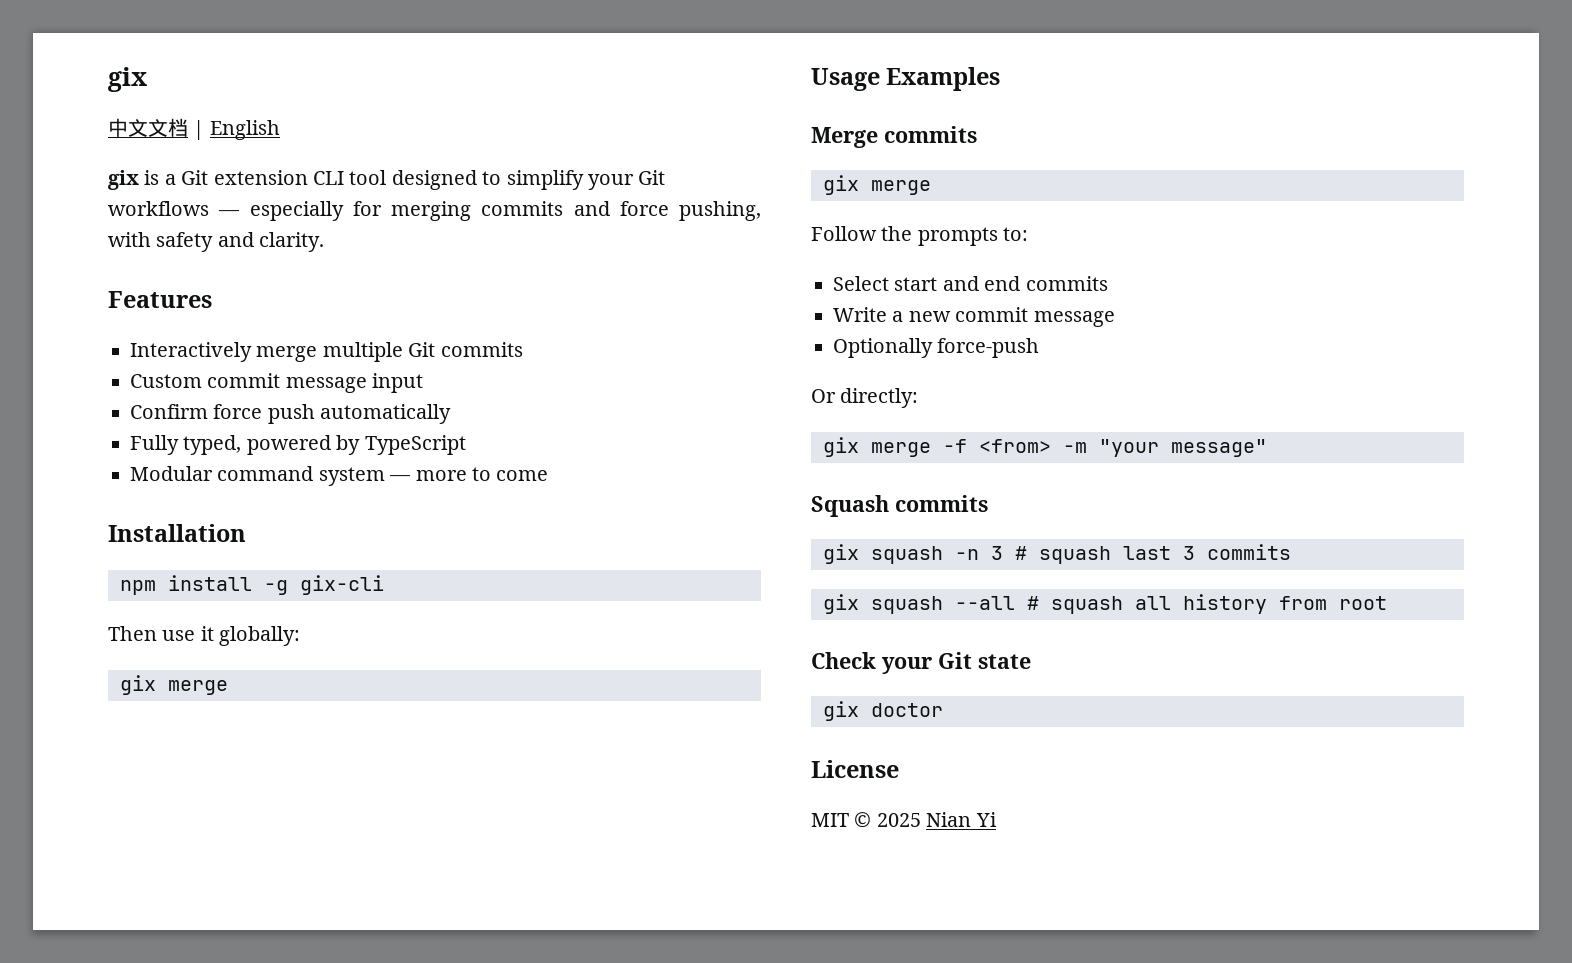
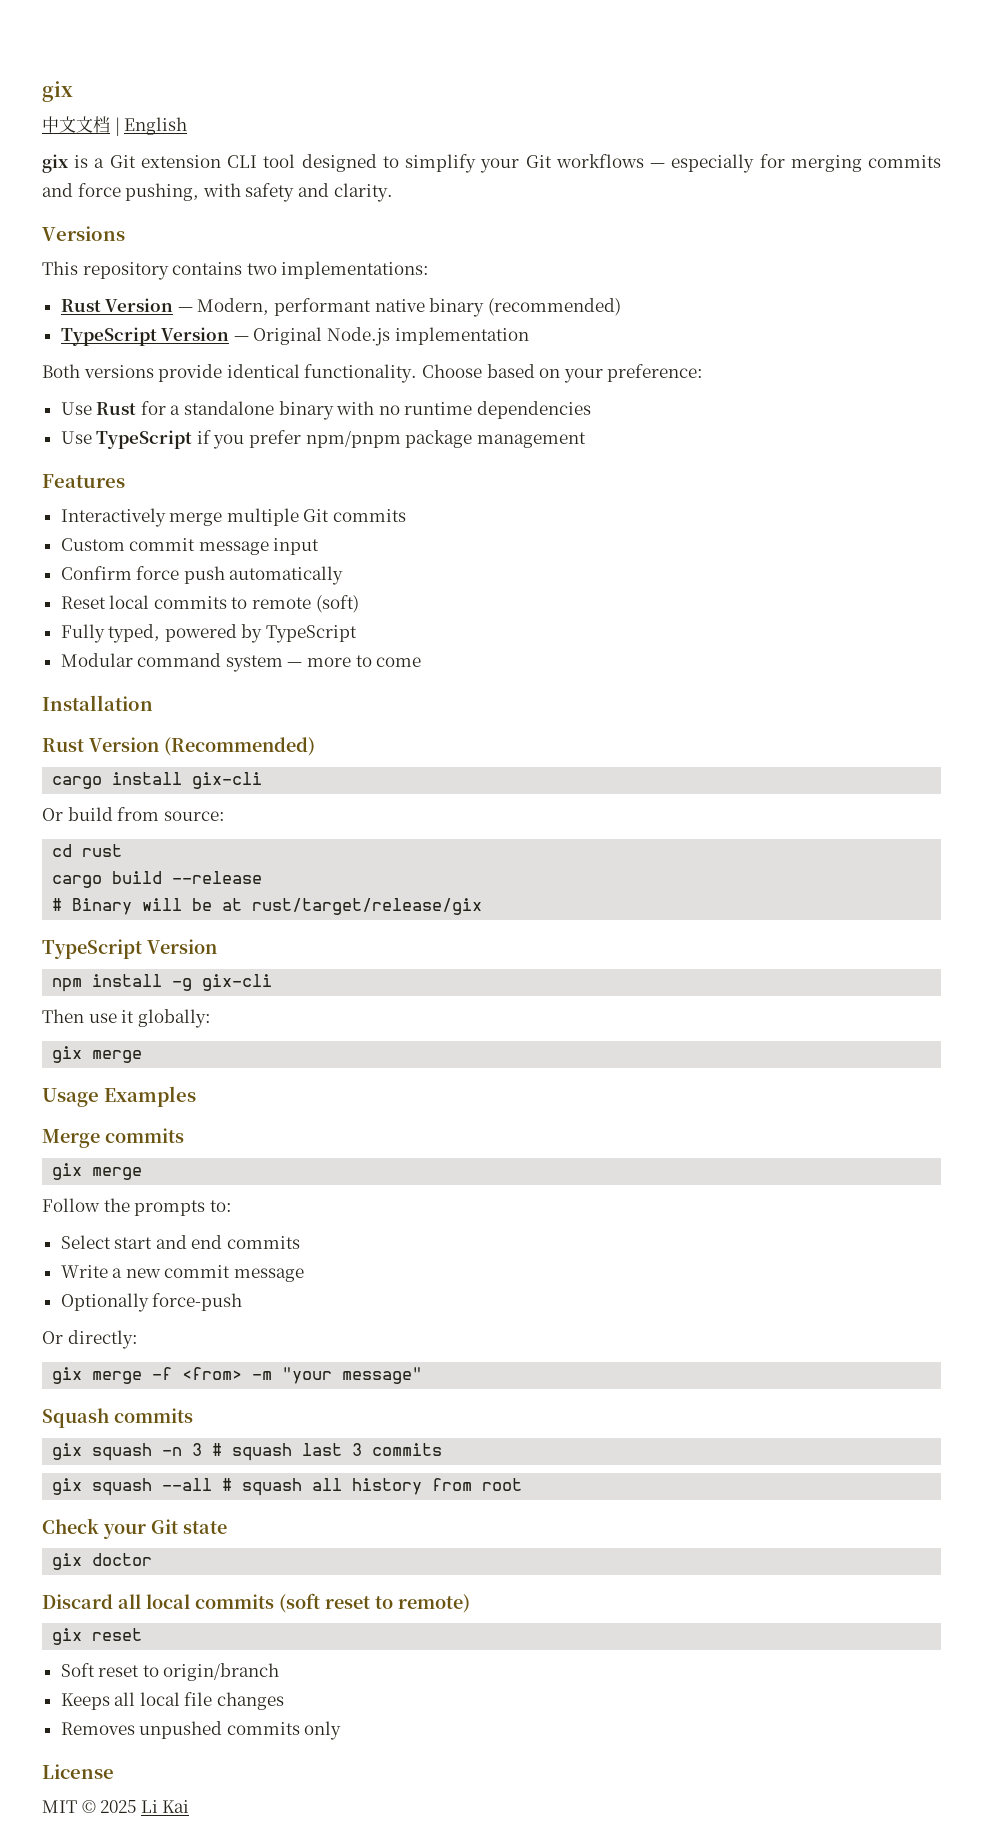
+ Versions
+ This repository contains two implementations:
+ Rust Version — Modern, performant native binary (recommended)
+ TypeScript Version — Original Node.js implementation
+ Both versions provide identical functionality. Choose based on your preference:
+ Use Rust for a standalone binary with no runtime dependencies
+ Use TypeScript if you prefer npm/pnpm package management
+ Reset local commits to remote (soft)
+ Rust Version (Recommended)
+ cargo install gix-cli
+ Or build from source:
+ cd rust
+ cargo build --release
+ # Binary will be at rust/target/release/gix
+ TypeScript Version
+ Discard all local commits (soft reset to remote)
+ gix reset
+ Soft reset to origin/branch
+ Keeps all local file changes
+ Removes unpushed commits only
- MIT © 2025 Nian Yi
+ MIT © 2025 Li Kai

